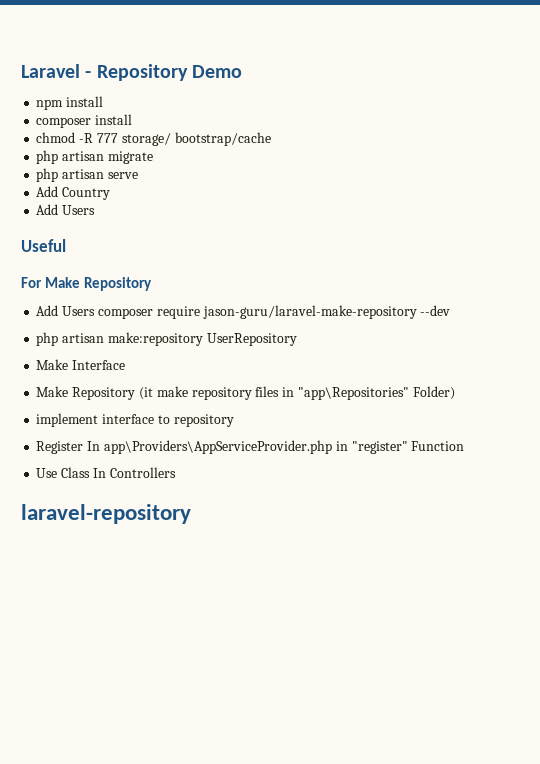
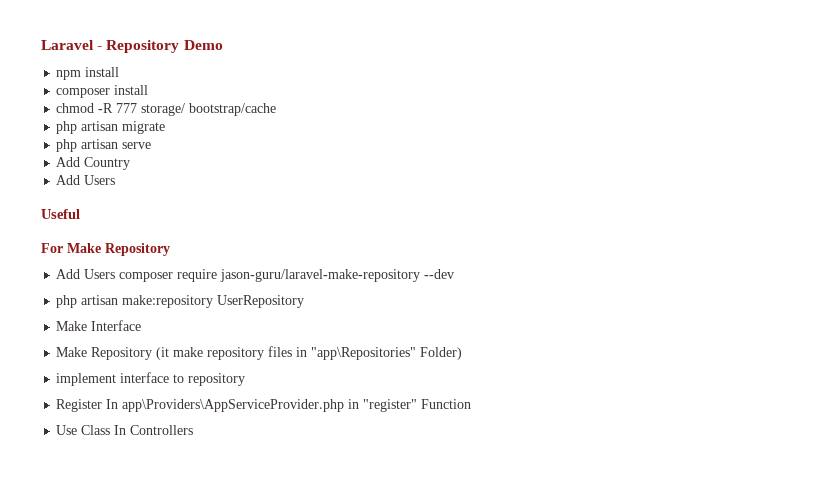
- laravel-repository

